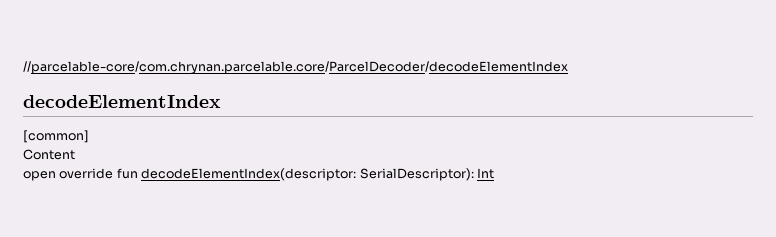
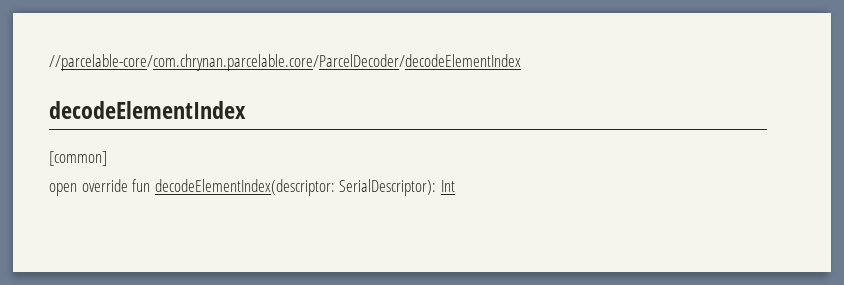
- Content

